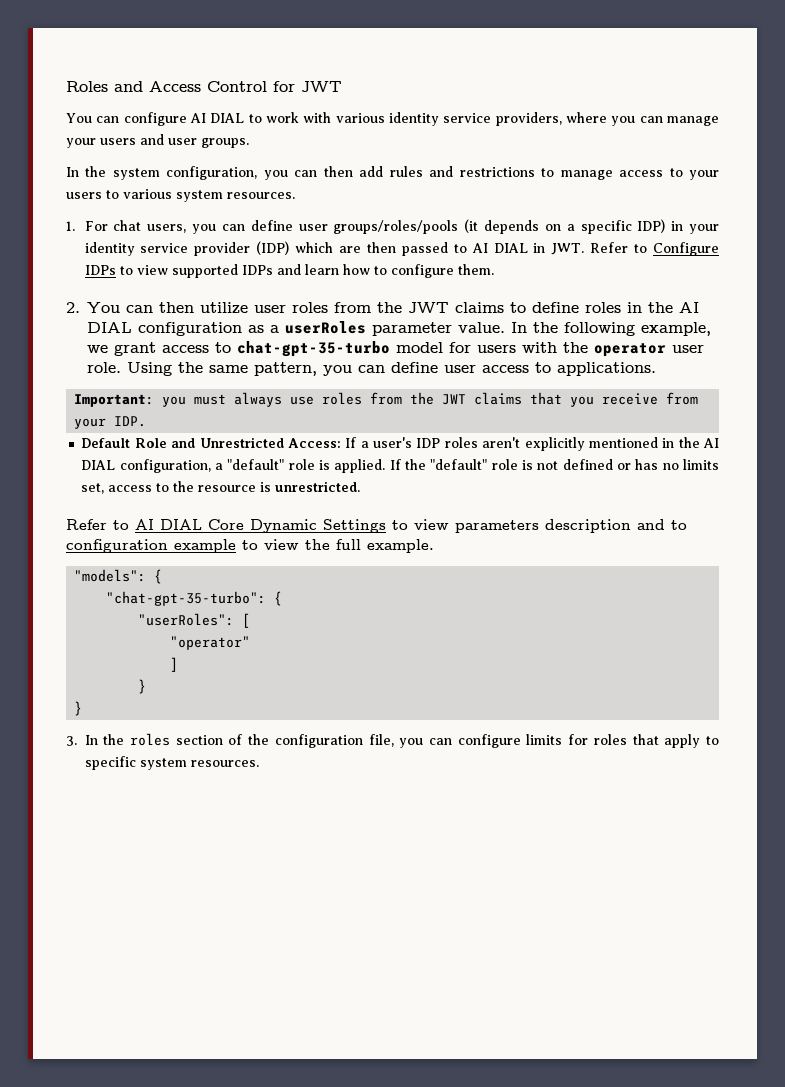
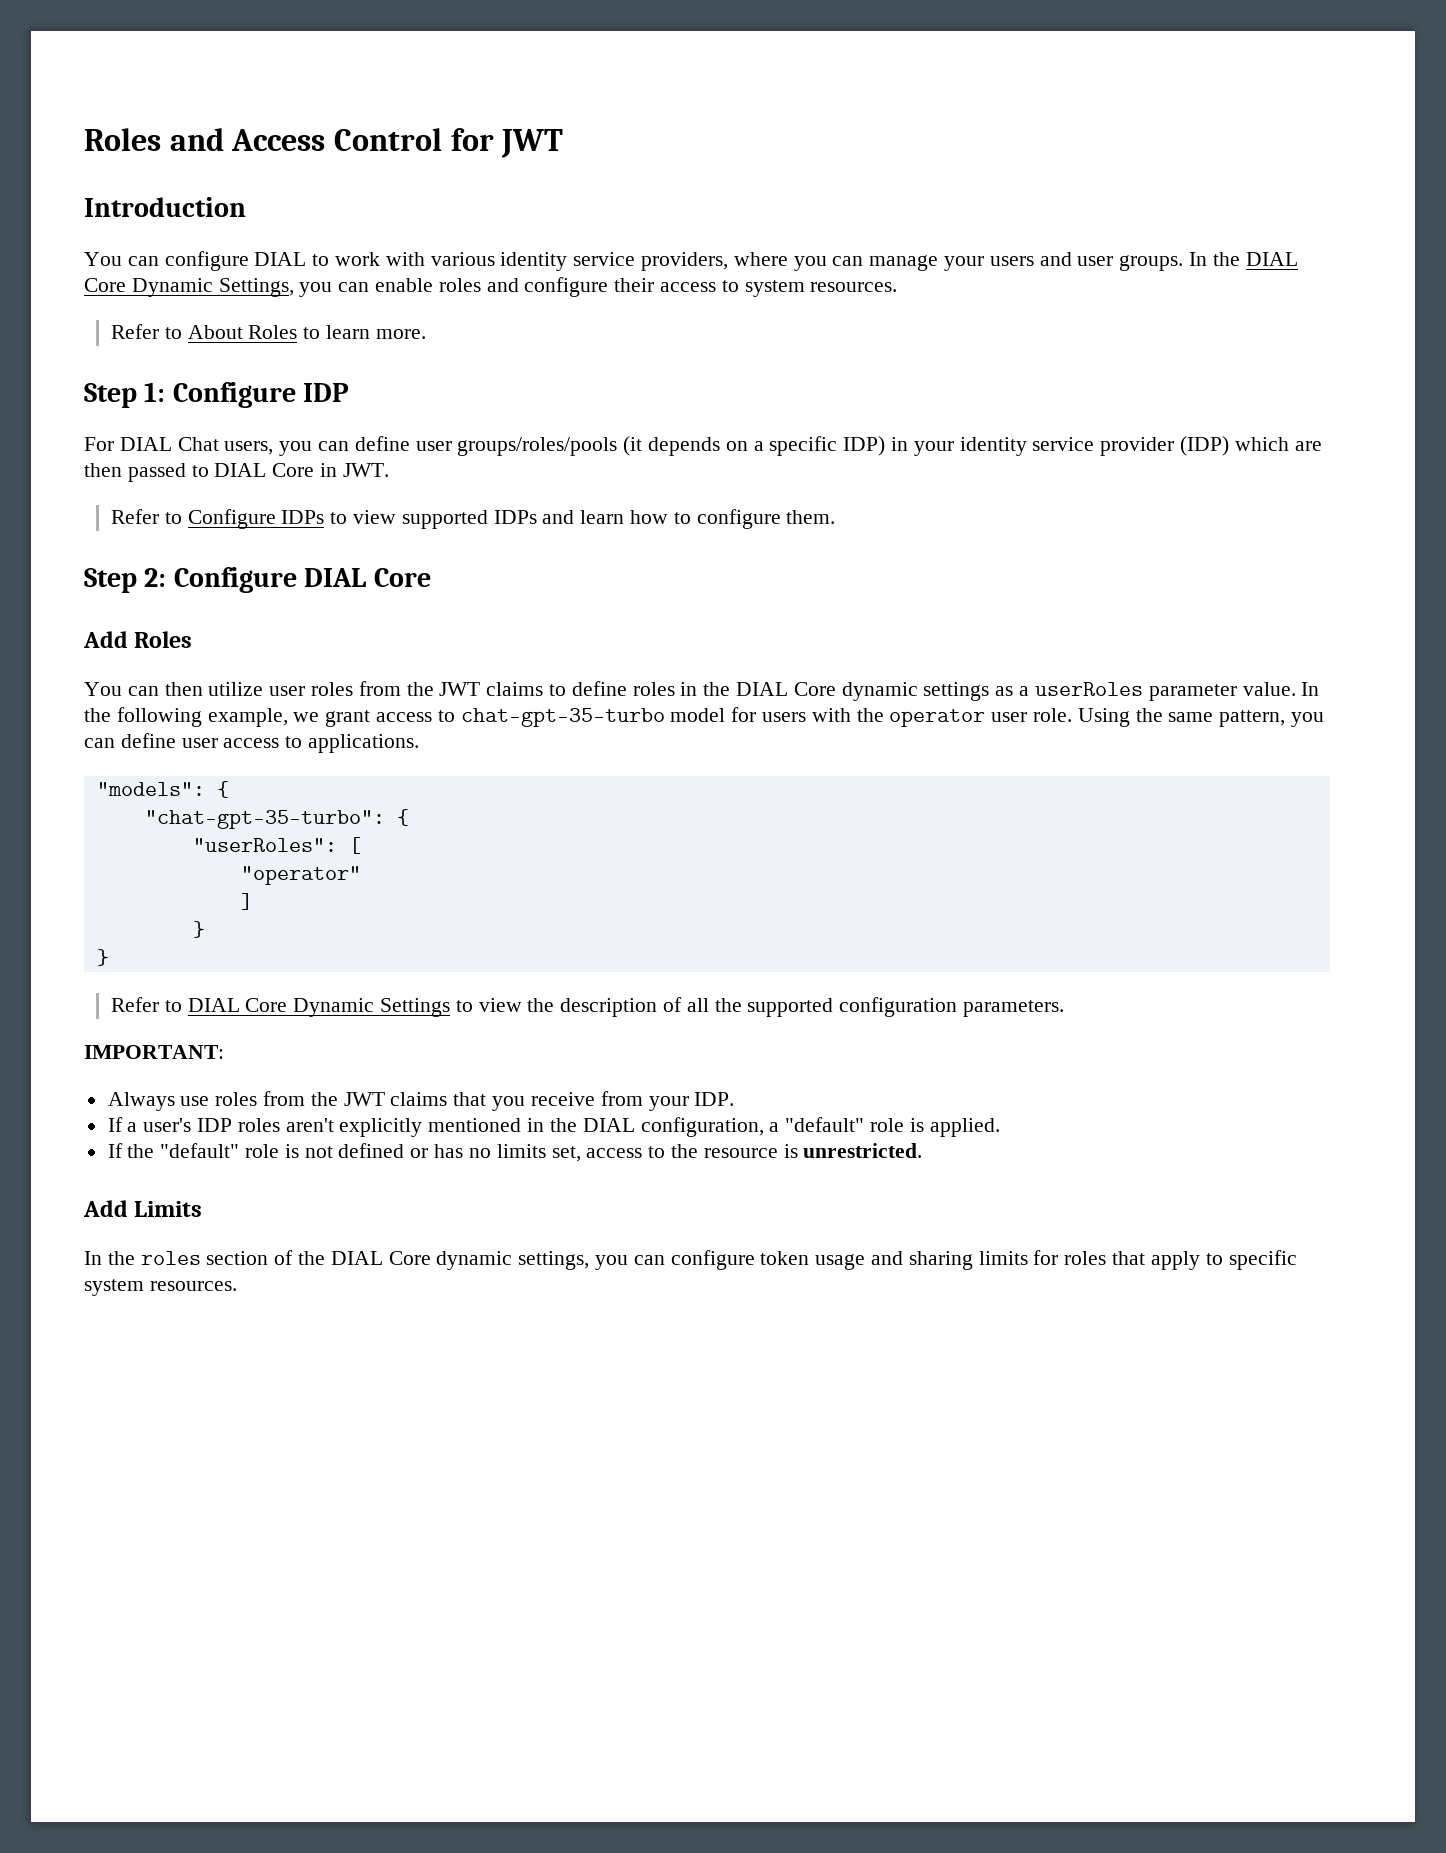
+ Introduction
- You can configure AI DIAL to work with various identity service providers, where you can manage your users and user groups.
- In the system configuration, you can then add rules and restrictions to manage access to your users to various system resources.
- 1. For chat users, you can define user groups/roles/pools (it depends on a specific IDP) in your identity service provider (IDP) which are then passed to AI DIAL in JWT. Refer to Configure IDPs to view supported IDPs and learn how to configure them.
+ You can configure DIAL to work with various identity service providers, where you can manage your users and user groups. In the DIAL Core Dynamic Settings, you can enable roles and configure their access to system resources.
+ Refer to About Roles to learn more.
+ Step 1: Configure IDP
+ For DIAL Chat users, you can define user groups/roles/pools (it depends on a specific IDP) in your identity service provider (IDP) which are then passed to DIAL Core in JWT.
+ Refer to Configure IDPs to view supported IDPs and learn how to configure them.
- 2. You can then utilize user roles from the JWT claims to define roles in the AI DIAL configuration as a userRoles parameter value.
+ Step 2: Configure DIAL Core
+ Add Roles
+ You can then utilize user roles from the JWT claims to define roles in the DIAL Core dynamic settings as a userRoles parameter value.
- Important: you must always use roles from the JWT claims that you receive from your IDP.
+ "models": {
+ "chat-gpt-35-turbo": {
+ "userRoles": [
+ "operator"
+ ]
+ }
+ }
+ Refer to DIAL Core Dynamic Settings to view the description of all the supported configuration parameters.
+ IMPORTANT:
+ Always use roles from the JWT claims that you receive from your IDP.
- Default Role and Unrestricted Access: If a user's IDP roles aren't explicitly mentioned in the AI DIAL configuration, a "default" role is applied. If the "default" role is not defined or has no limits set, access to the resource is unrestricted.
+ If a user's IDP roles aren't explicitly mentioned in the DIAL configuration, a "default" role is applied.
+ If the "default" role is not defined or has no limits set, access to the resource is unrestricted.
- Refer to AI DIAL Core Dynamic Settings to view parameters description and to configuration example to view the full example.
- "models": {
- "chat-gpt-35-turbo": {
- "userRoles": [
- "operator"
- ]
- }
- }
- 3. In the roles section of the configuration file, you can configure limits for roles that apply to specific system resources.
+ Add Limits
+ In the roles section of the DIAL Core dynamic settings, you can configure token usage and sharing limits for roles that apply to specific system resources.

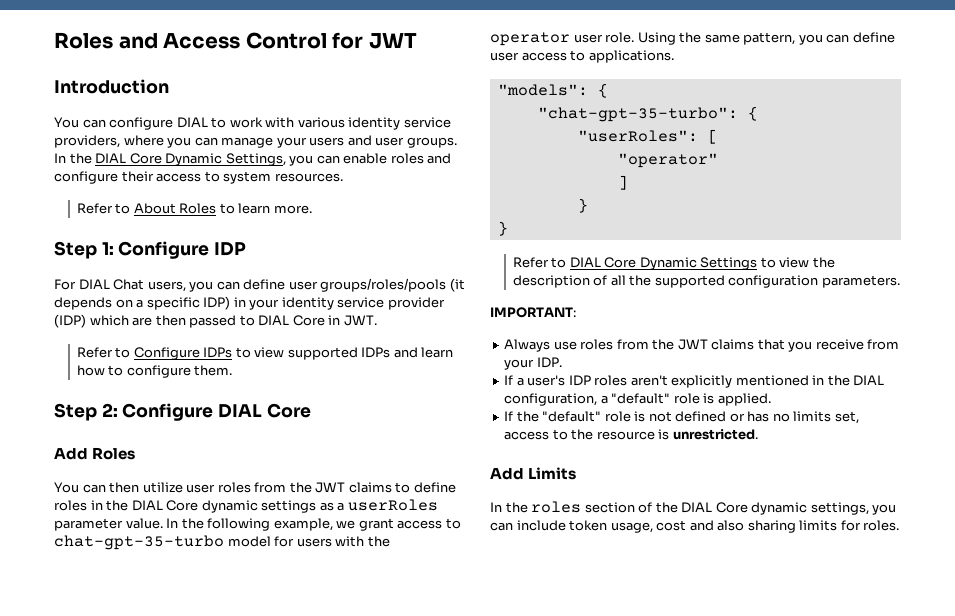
- In the roles section of the DIAL Core dynamic settings, you can configure token usage and sharing limits for roles that apply to specific system resources.
+ In the roles section of the DIAL Core dynamic settings, you can include token usage, cost and also sharing limits for roles.

